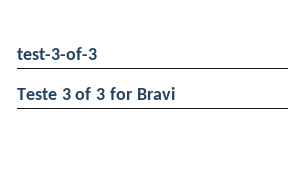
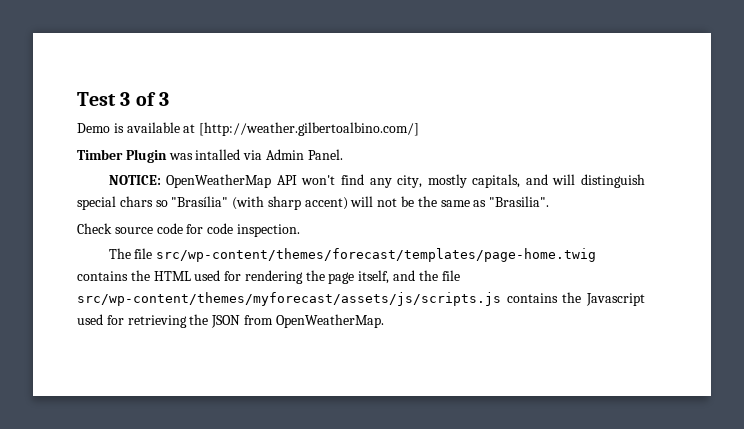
- test-3-of-3
- Teste 3 of 3 for Bravi
+ Test 3 of 3
+ Demo is available at [http://weather.gilbertoalbino.com/]
+ Timber Plugin was intalled via Admin Panel.
+ NOTICE: OpenWeatherMap API won't find any city, mostly capitals, and will distinguish special chars so "Brasília" (with sharp accent) will not be the same as "Brasilia".
+ Check source code for code inspection.
+ The file src/wp-content/themes/forecast/templates/page-home.twig contains the HTML used for rendering the page itself, and the file src/wp-content/themes/myforecast/assets/js/scripts.js contains the Javascript used for retrieving the JSON from OpenWeatherMap.

